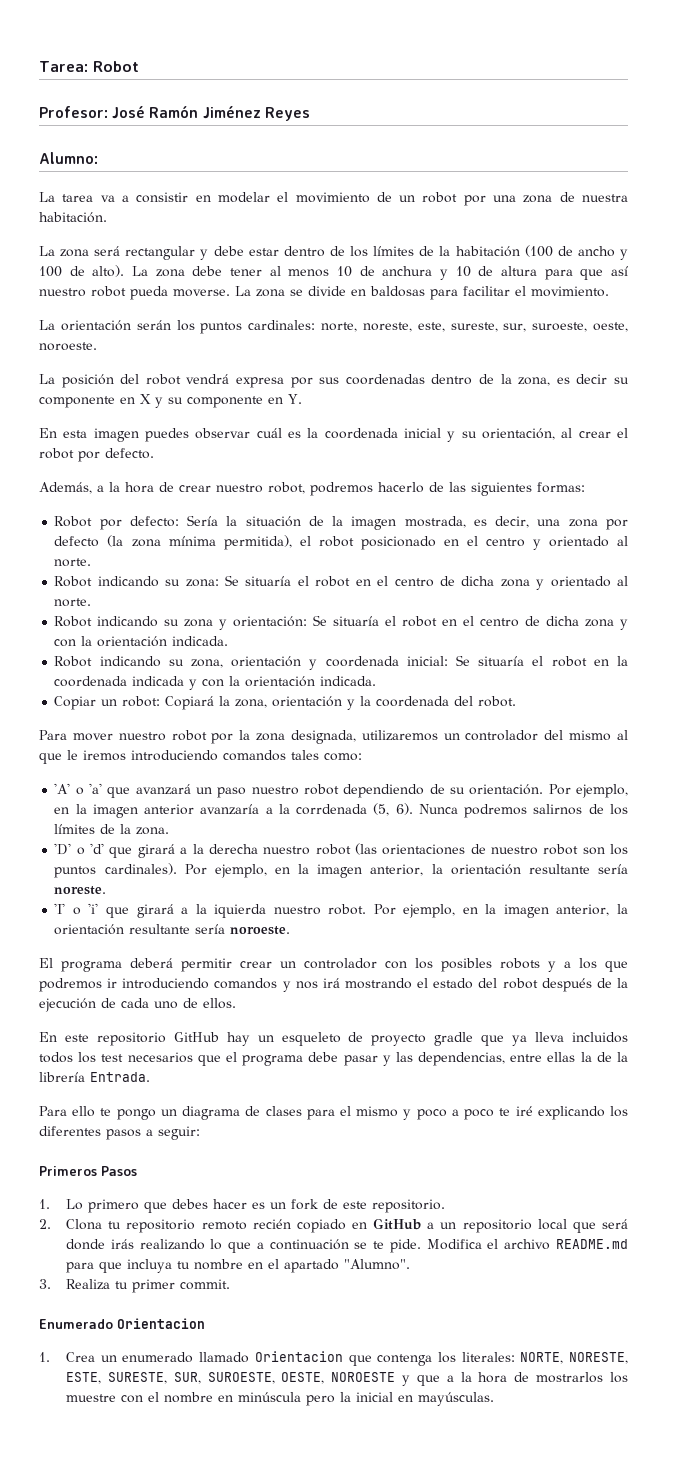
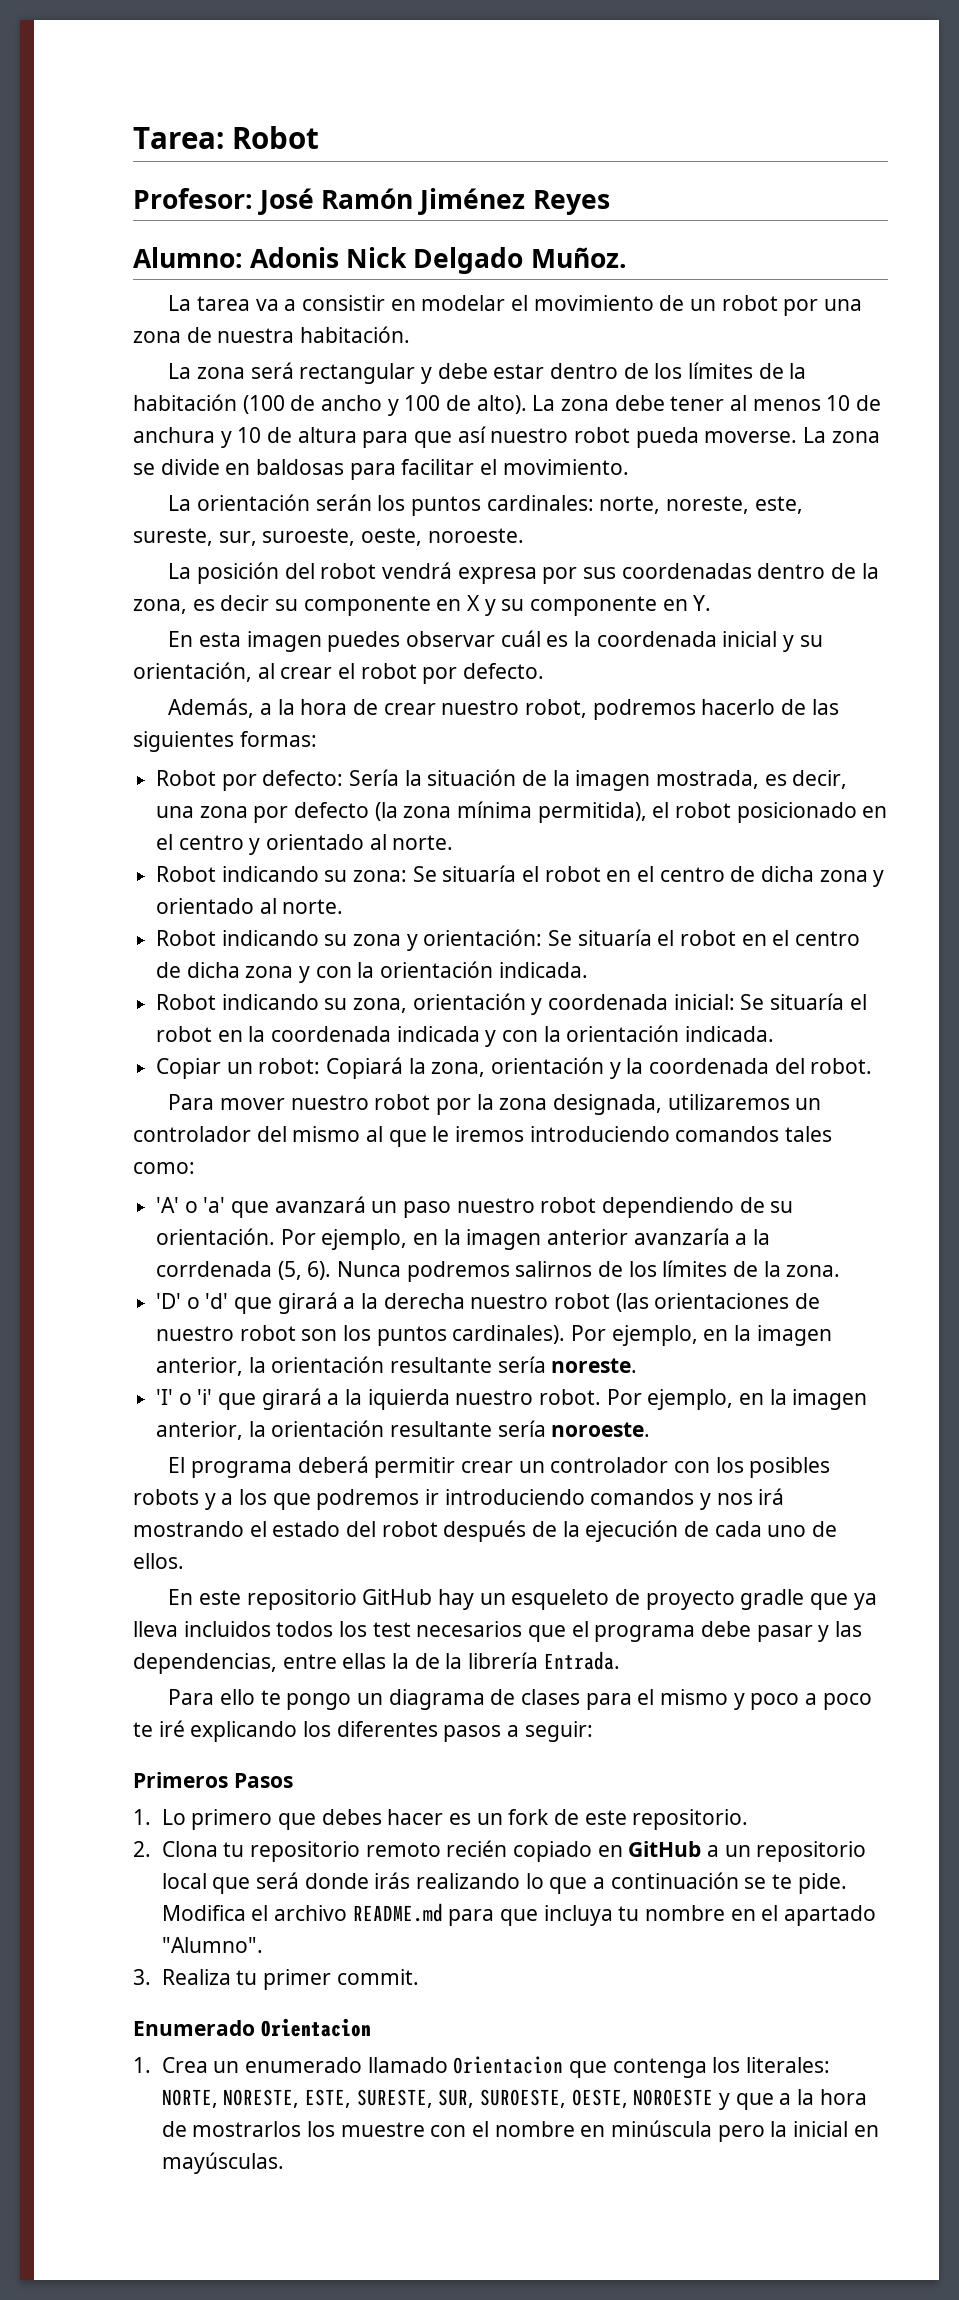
- Alumno:
+ Alumno: Adonis Nick Delgado Muñoz.

